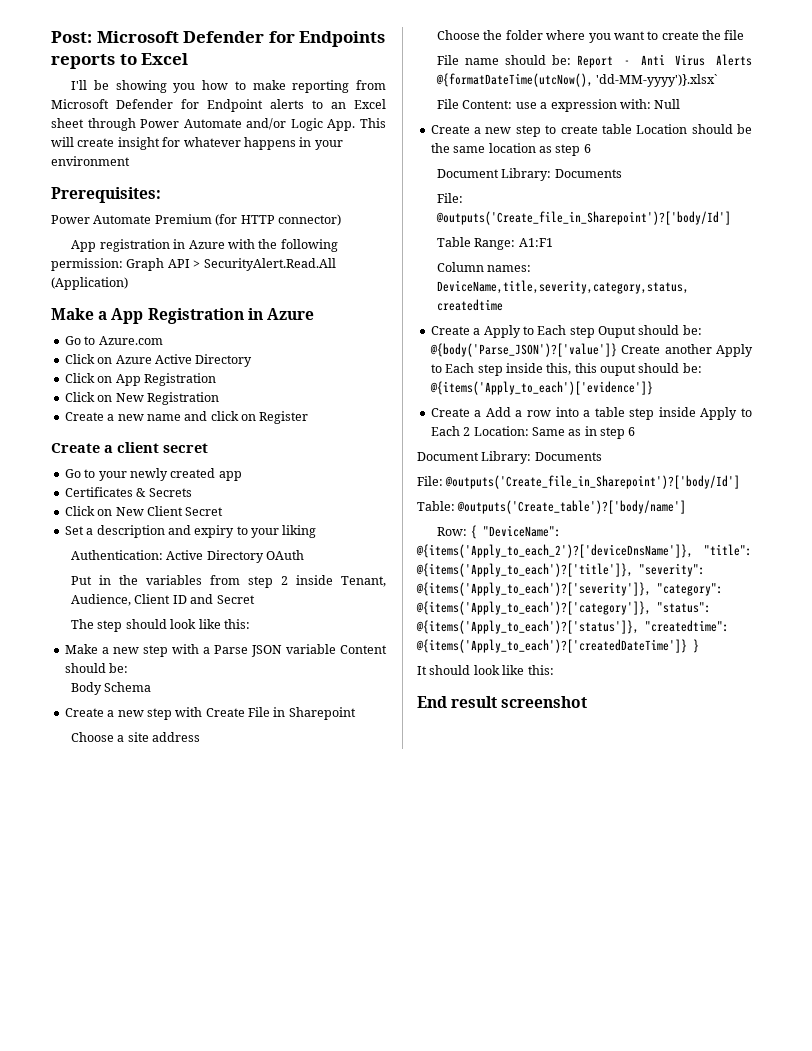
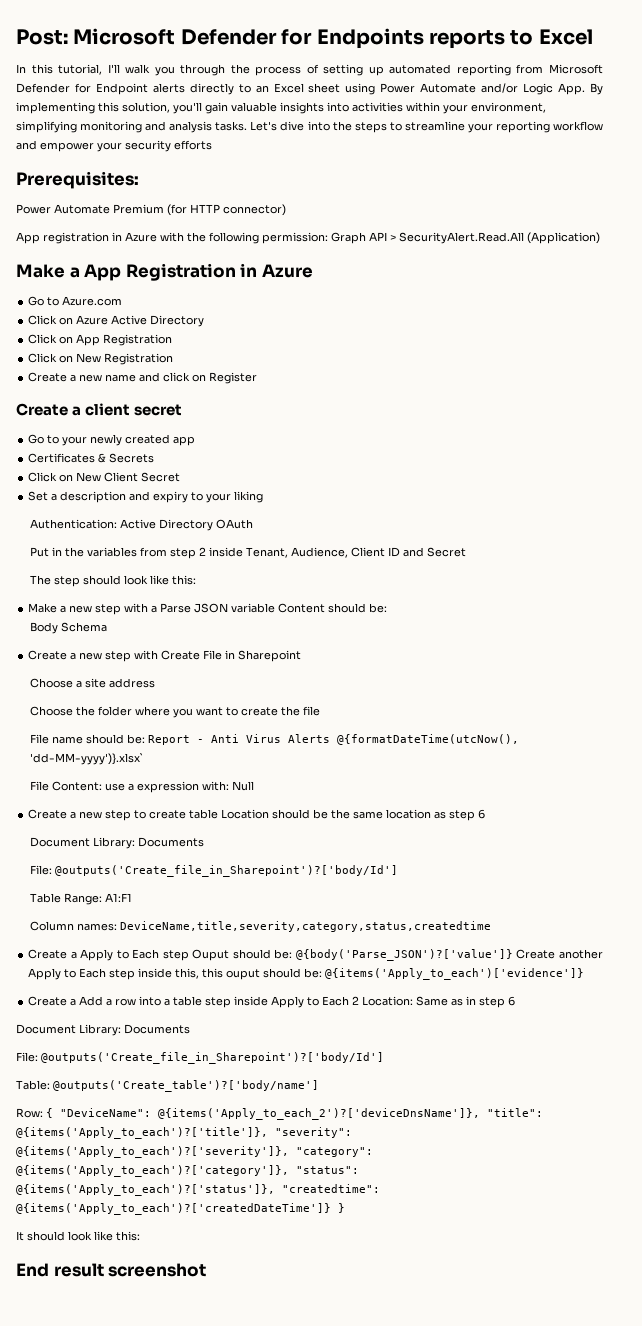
- I'll be showing you how to make reporting from Microsoft Defender for Endpoint alerts to an Excel sheet through Power Automate and/or Logic App. This will create insight for whatever happens in your environment
+ In this tutorial, I'll walk you through the process of setting up automated reporting from Microsoft Defender for Endpoint alerts directly to an Excel sheet using Power Automate and/or Logic App. By implementing this solution, you'll gain valuable insights into activities within your environment, simplifying monitoring and analysis tasks. Let's dive into the steps to streamline your reporting workflow and empower your security efforts

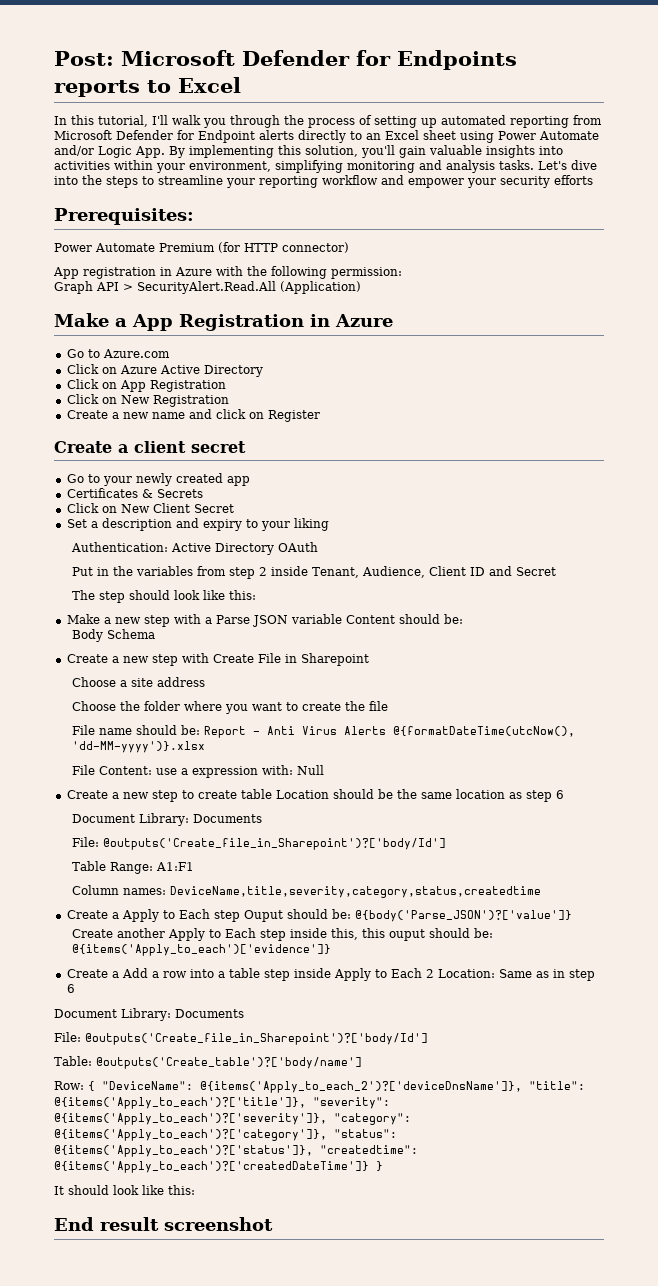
- App registration in Azure with the following permission: Graph API > SecurityAlert.Read.All (Application)
+ App registration in Azure with the following permission:
+ Graph API > SecurityAlert.Read.All (Application)
- File name should be: Report - Anti Virus Alerts @{formatDateTime(utcNow(), 'dd-MM-yyyy')}.xlsx`
+ File name should be: Report - Anti Virus Alerts @{formatDateTime(utcNow(), 'dd-MM-yyyy')}.xlsx
- Create a Apply to Each step Ouput should be: @{body('Parse_JSON')?['value']} Create another Apply to Each step inside this, this ouput should be: @{items('Apply_to_each')['evidence']}
+ Create a Apply to Each step Ouput should be: @{body('Parse_JSON')?['value']}
+ Create another Apply to Each step inside this, this ouput should be: @{items('Apply_to_each')['evidence']}

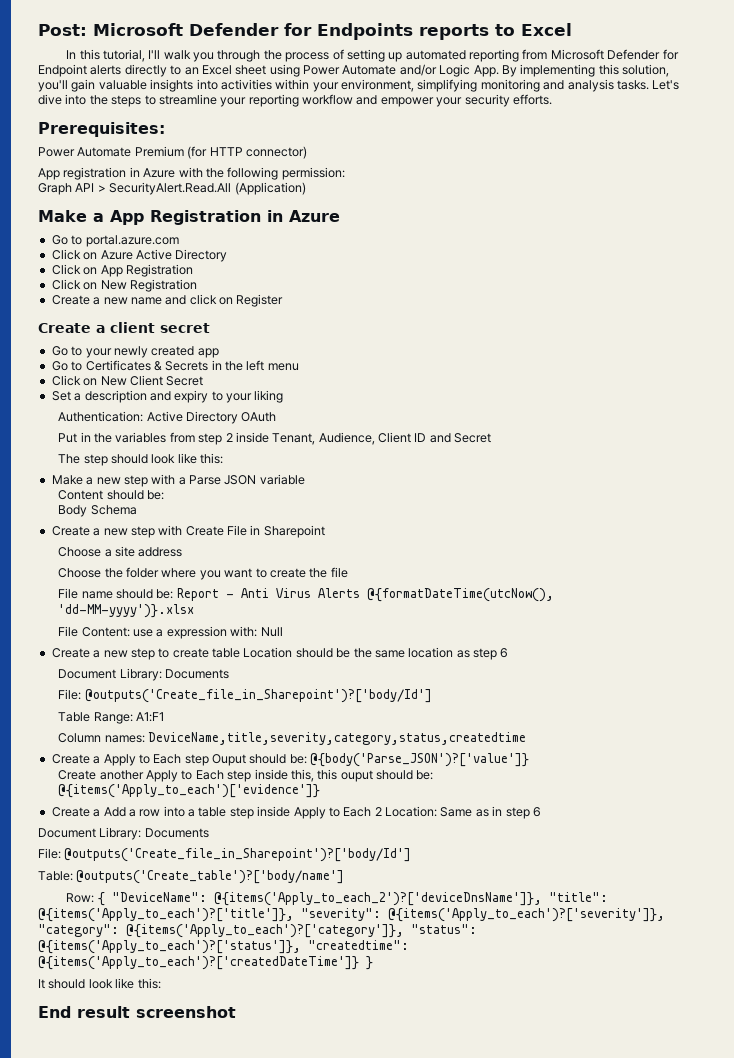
- Let's dive into the steps to streamline your reporting workflow and empower your security efforts
+ Let's dive into the steps to streamline your reporting workflow and empower your security efforts.
- Go to Azure.com
+ Go to portal.azure.com
- Certificates & Secrets
+ Go to Certificates & Secrets in the left menu
- Make a new step with a Parse JSON variable Content should be:
+ Make a new step with a Parse JSON variable
+ Content should be:

